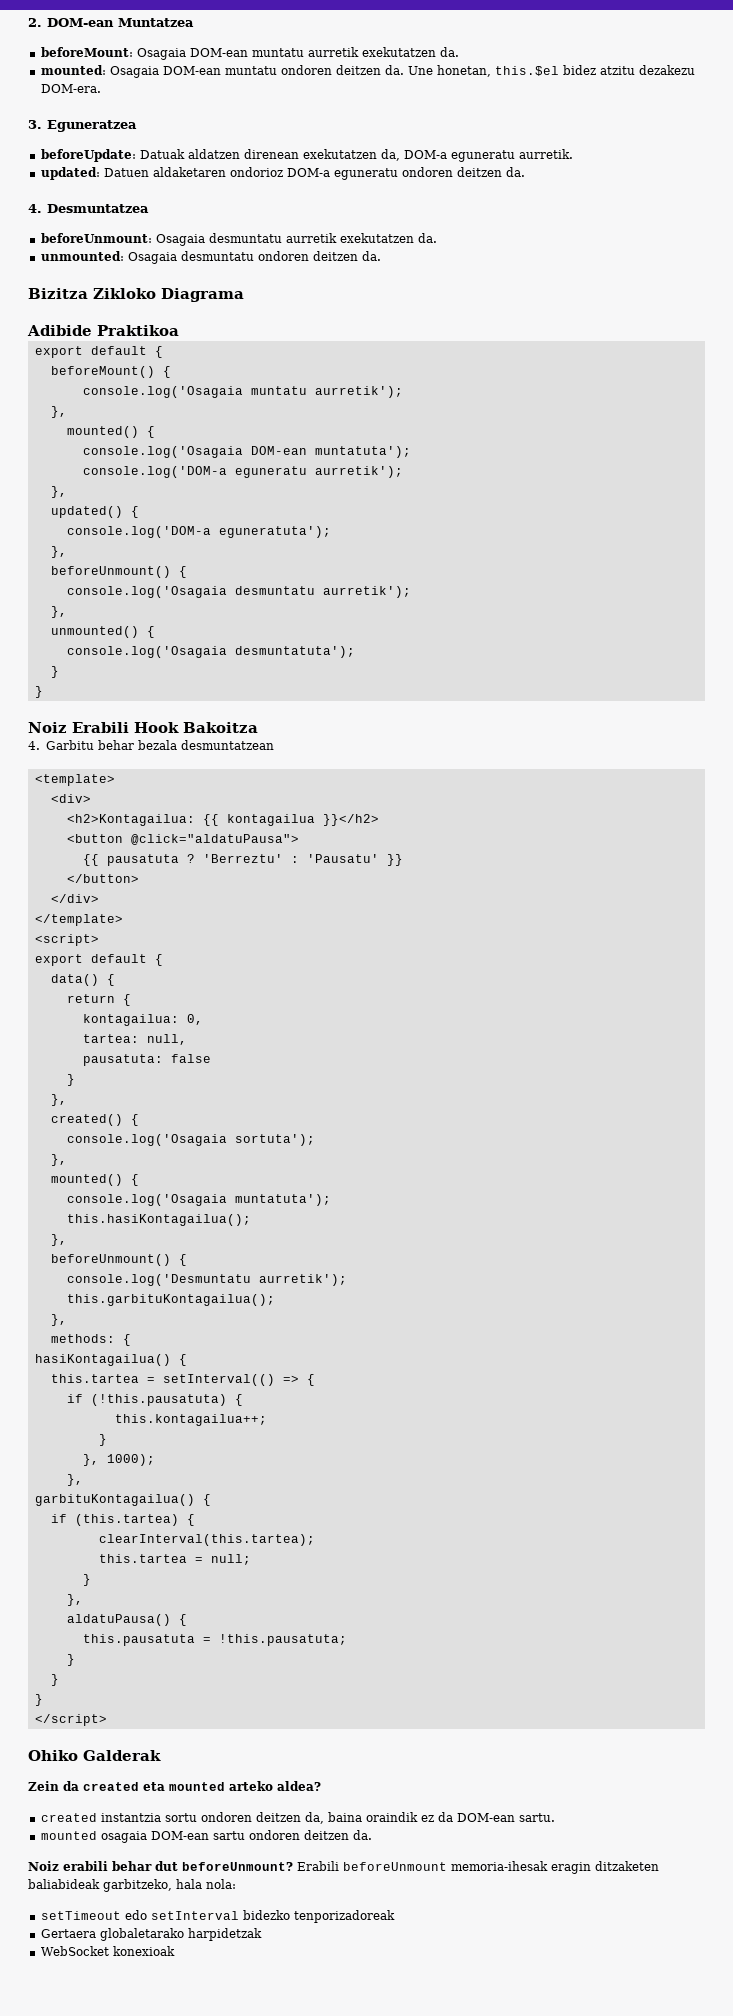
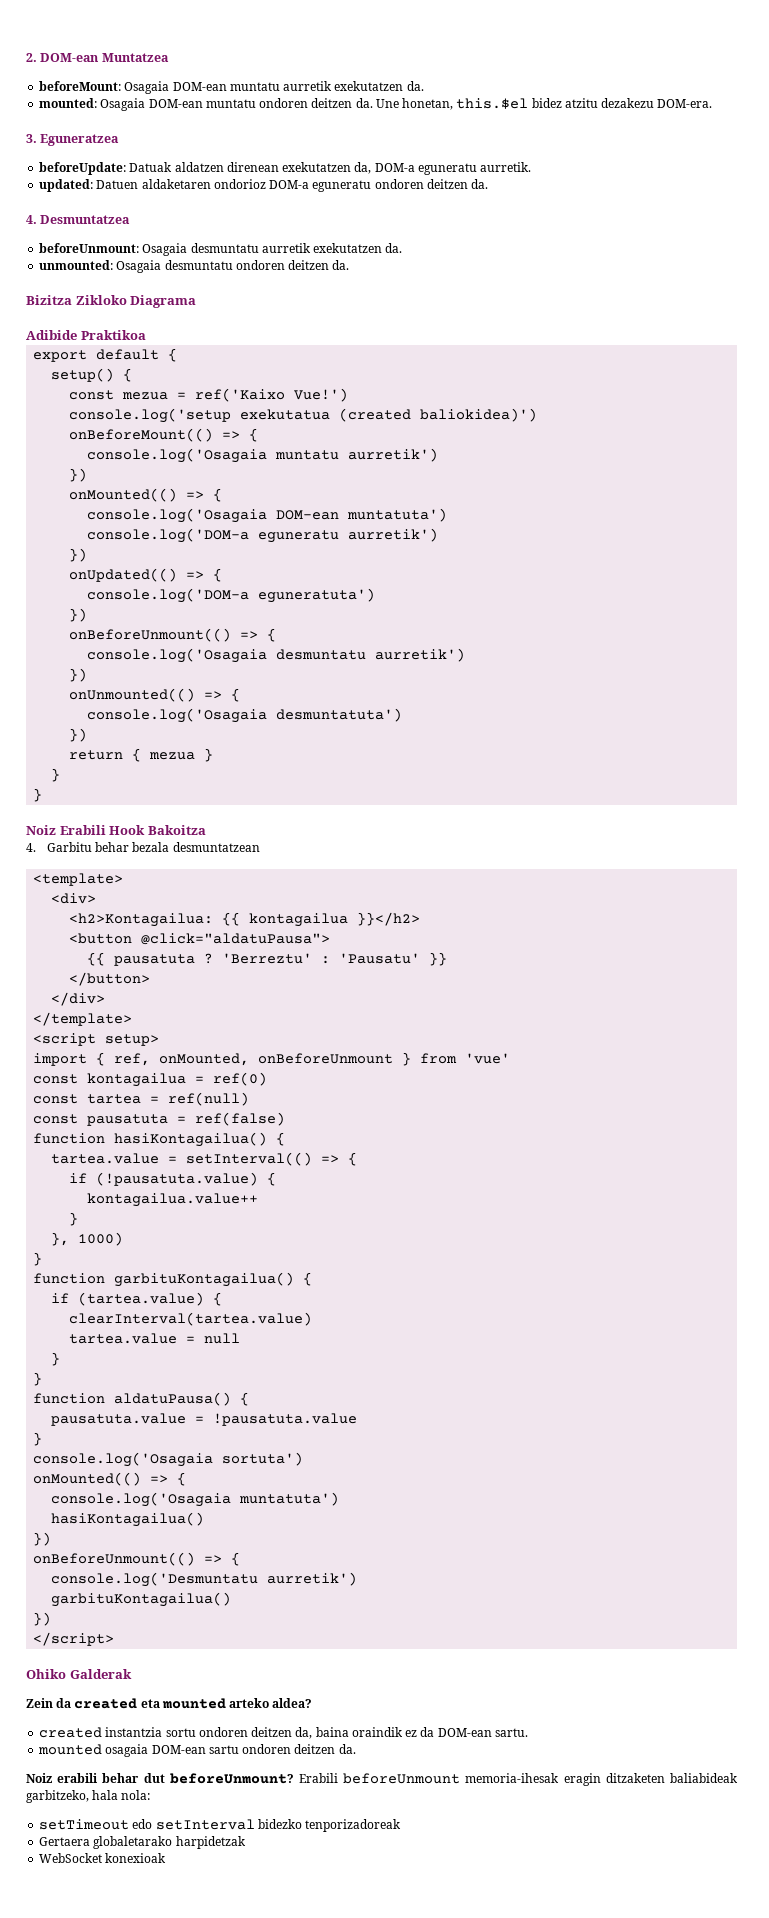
- beforeMount() {
+ setup() {
+ const mezua = ref('Kaixo Vue!')
+ console.log('setup exekutatua (created baliokidea)')
+ onBeforeMount(() => {
- console.log('Osagaia muntatu aurretik');
- },
- mounted() {
+ console.log('Osagaia muntatu aurretik')
+ })
+ onMounted(() => {
- console.log('Osagaia DOM-ean muntatuta');
+ console.log('Osagaia DOM-ean muntatuta')
- console.log('DOM-a eguneratu aurretik');
- },
- updated() {
- console.log('DOM-a eguneratuta');
- },
- beforeUnmount() {
- console.log('Osagaia desmuntatu aurretik');
- },
- unmounted() {
- console.log('Osagaia desmuntatuta');
+ console.log('DOM-a eguneratu aurretik')
+ })
+ onUpdated(() => {
+ console.log('DOM-a eguneratuta')
+ })
+ onBeforeUnmount(() => {
+ console.log('Osagaia desmuntatu aurretik')
+ })
+ onUnmounted(() => {
+ console.log('Osagaia desmuntatuta')
+ })
+ return { mezua }
- <script>
- export default {
- data() {
- return {
- kontagailua: 0,
- tartea: null,
- pausatuta: false
- }
- },
- created() {
- console.log('Osagaia sortuta');
- },
- mounted() {
- console.log('Osagaia muntatuta');
- this.hasiKontagailua();
- },
- beforeUnmount() {
- console.log('Desmuntatu aurretik');
- this.garbituKontagailua();
- },
- methods: {
- hasiKontagailua() {
+ <script setup>
+ import { ref, onMounted, onBeforeUnmount } from 'vue'
+ const kontagailua = ref(0)
+ const tartea = ref(null)
+ const pausatuta = ref(false)
+ function hasiKontagailua() {
- this.tartea = setInterval(() => {
+ tartea.value = setInterval(() => {
- if (!this.pausatuta) {
- this.kontagailua++;
+ if (!pausatuta.value) {
+ kontagailua.value++
  }
- }, 1000);
- },
- garbituKontagailua() {
+ }, 1000)
+ }
+ function garbituKontagailua() {
- if (this.tartea) {
- clearInterval(this.tartea);
- this.tartea = null;
- }
- },
- aldatuPausa() {
- this.pausatuta = !this.pausatuta;
+ if (tartea.value) {
+ clearInterval(tartea.value)
+ tartea.value = null
  }
  }
+ function aldatuPausa() {
+ pausatuta.value = !pausatuta.value
  }
+ console.log('Osagaia sortuta')
+ onMounted(() => {
+ console.log('Osagaia muntatuta')
+ hasiKontagailua()
+ })
+ onBeforeUnmount(() => {
+ console.log('Desmuntatu aurretik')
+ garbituKontagailua()
+ })

